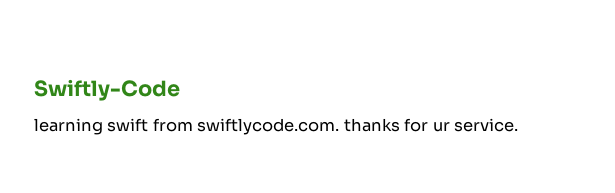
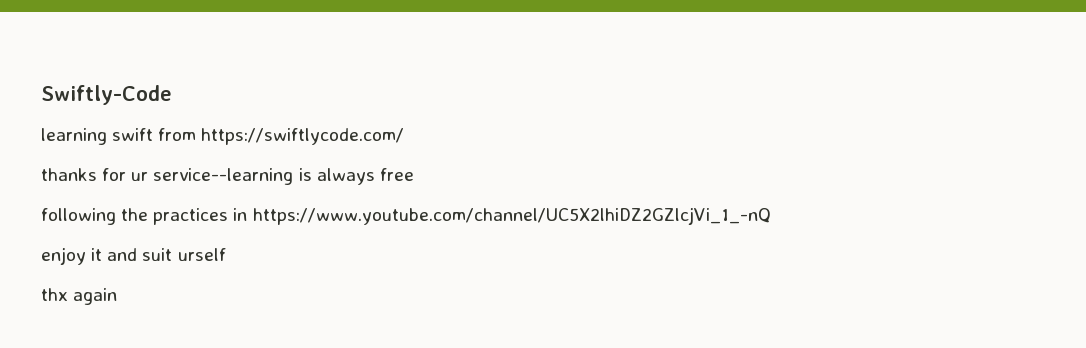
- learning swift from swiftlycode.com. thanks for ur service.
+ learning swift from https://swiftlycode.com/
+ thanks for ur service--learning is always free
+ following the practices in https://www.youtube.com/channel/UC5X2lhiDZ2GZlcjVi_1_-nQ
+ enjoy it and suit urself
+ thx again

